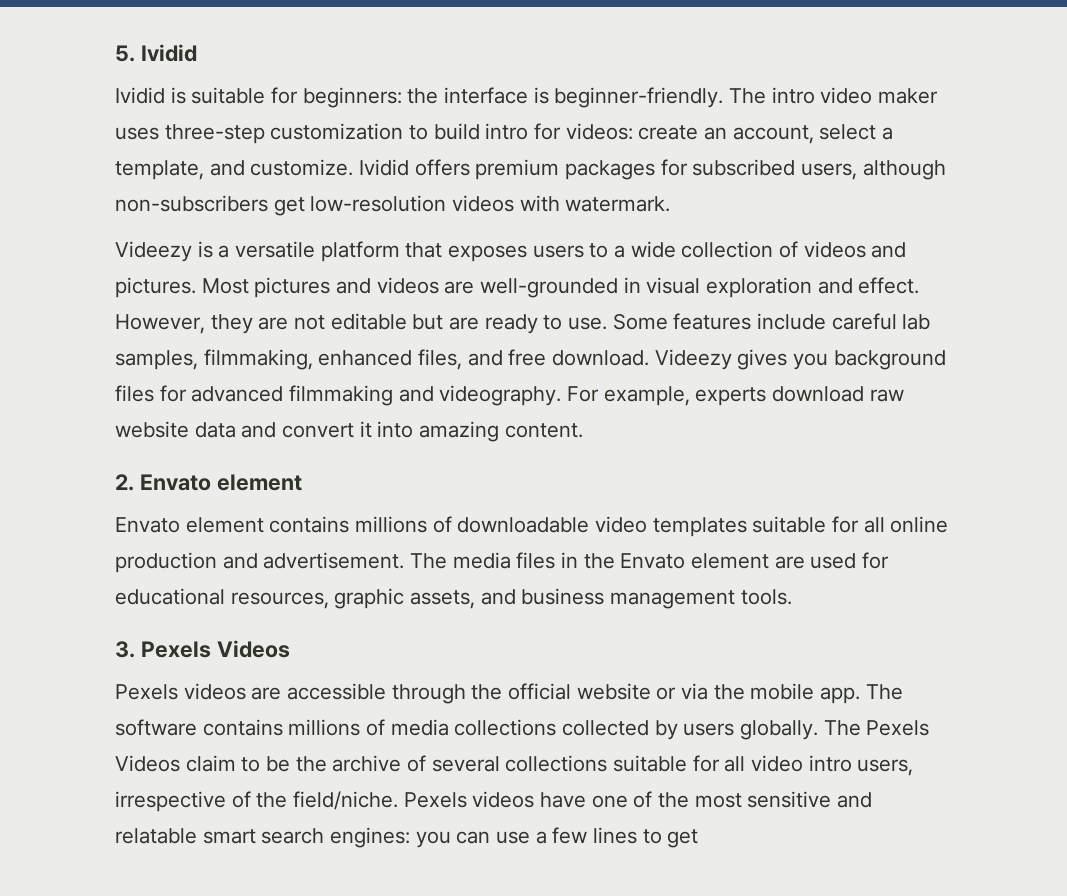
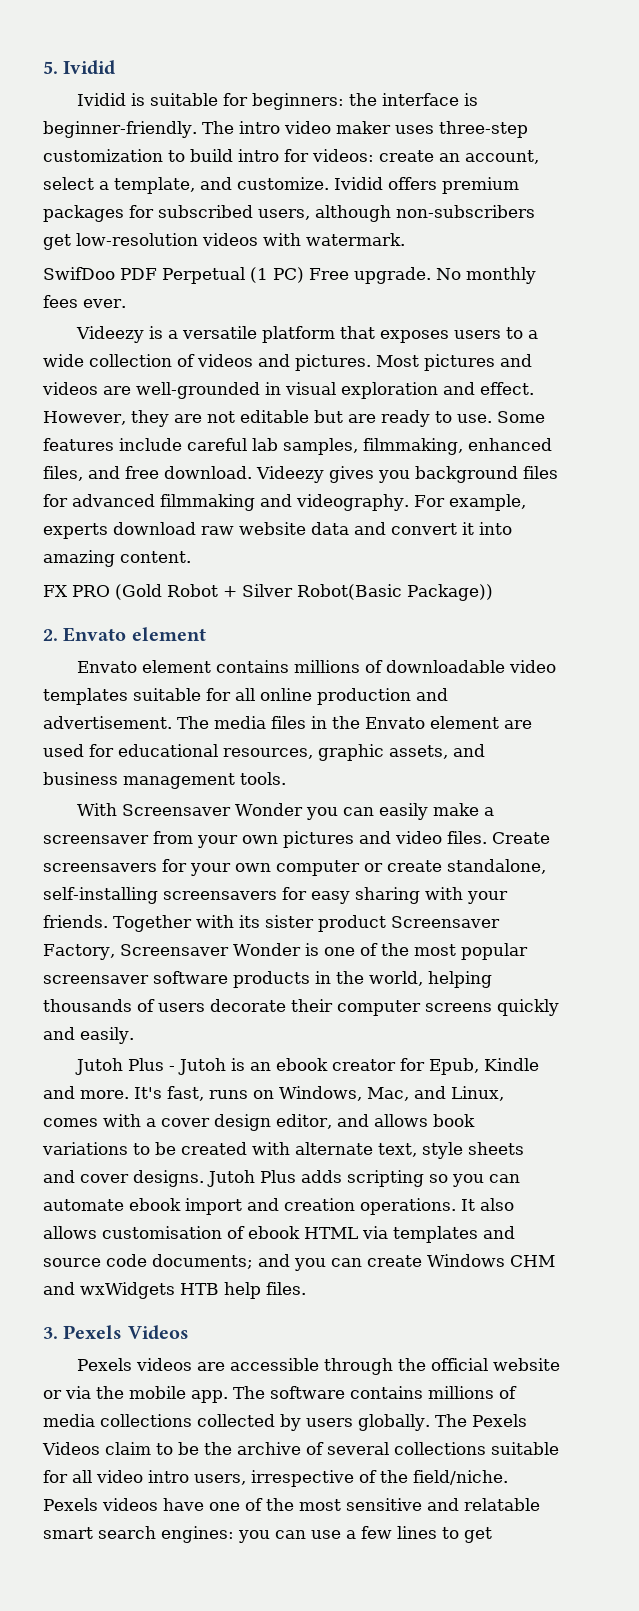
+ SwifDoo PDF Perpetual (1 PC) Free upgrade. No monthly fees ever.
+ FX PRO (Gold Robot + Silver Robot(Basic Package))
+ With Screensaver Wonder you can easily make a screensaver from your own pictures and video files. Create screensavers for your own computer or create standalone, self-installing screensavers for easy sharing with your friends. Together with its sister product Screensaver Factory, Screensaver Wonder is one of the most popular screensaver software products in the world, helping thousands of users decorate their computer screens quickly and easily.
+ Jutoh Plus - Jutoh is an ebook creator for Epub, Kindle and more. It's fast, runs on Windows, Mac, and Linux, comes with a cover design editor, and allows book variations to be created with alternate text, style sheets and cover designs. Jutoh Plus adds scripting so you can automate ebook import and creation operations. It also allows customisation of ebook HTML via templates and source code documents; and you can create Windows CHM and wxWidgets HTB help files.

